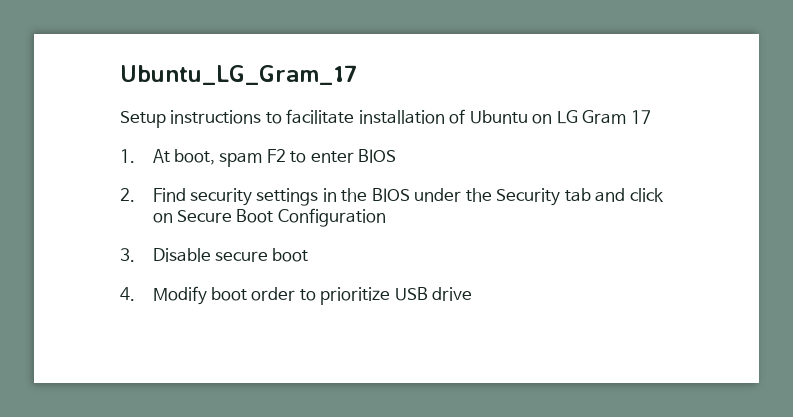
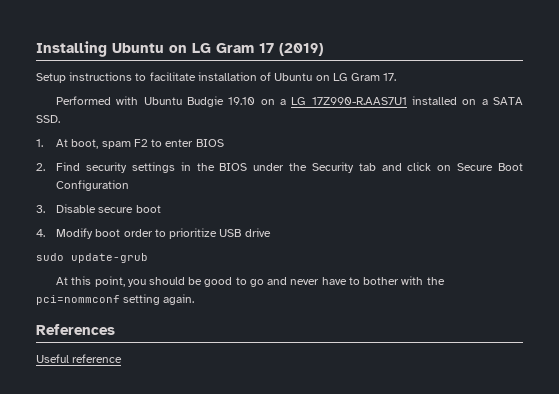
- Ubuntu_LG_Gram_17
+ Installing Ubuntu on LG Gram 17 (2019)
- Setup instructions to facilitate installation of Ubuntu on LG Gram 17
+ Setup instructions to facilitate installation of Ubuntu on LG Gram 17.
+ Performed with Ubuntu Budgie 19.10 on a LG 17Z990-R.AAS7U1 installed on a SATA SSD.
+ sudo update-grub
+ At this point, you should be good to go and never have to bother with the pci=nommconf setting again.
+ References
+ Useful reference

